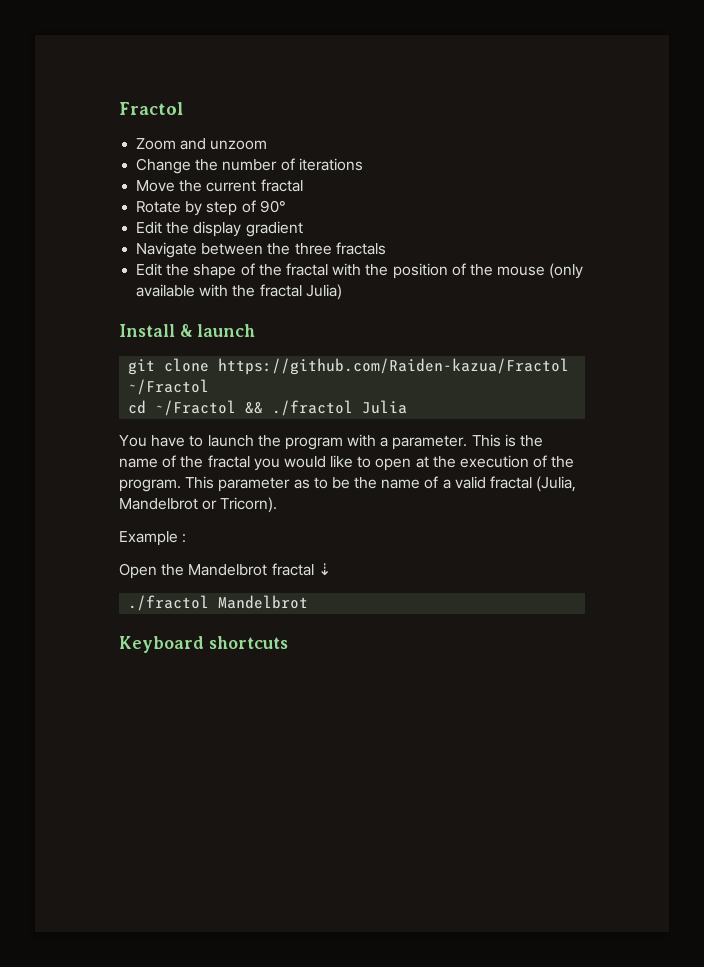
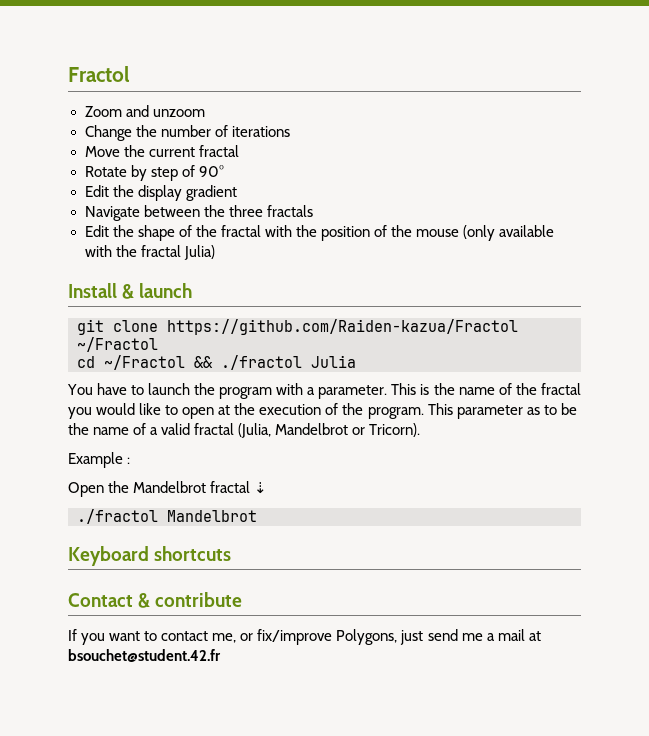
+ Contact & contribute
+ If you want to contact me, or fix/improve Polygons, just send me a mail at bsouchet@student.42.fr

